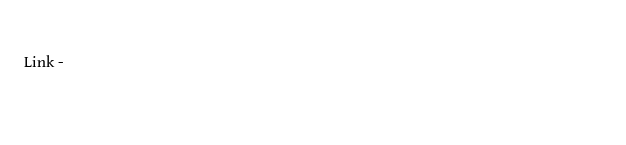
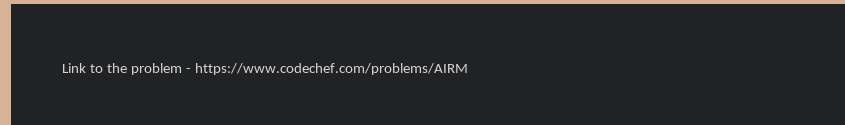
- Link -
+ Link to the problem - https://www.codechef.com/problems/AIRM

